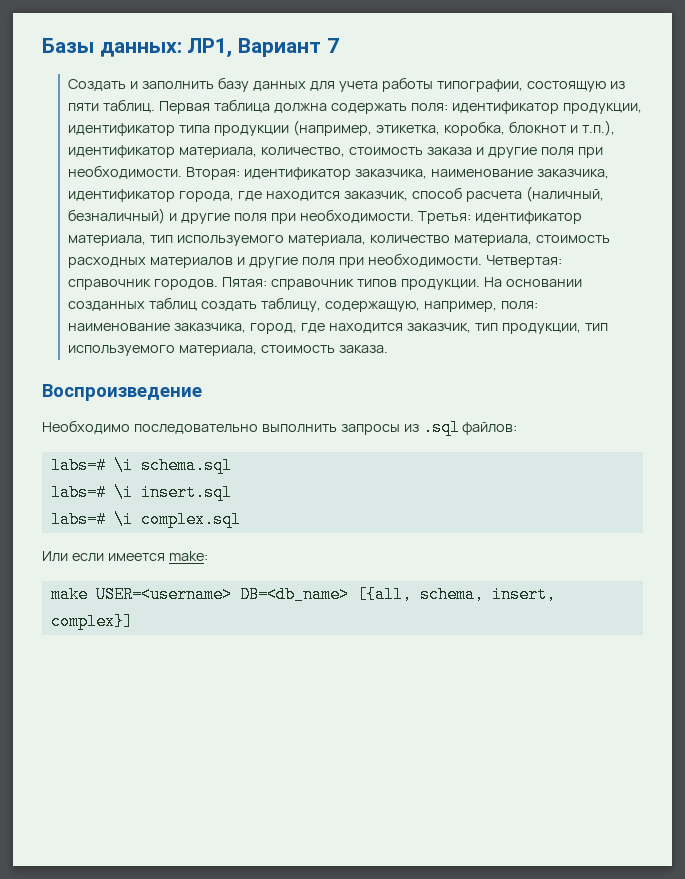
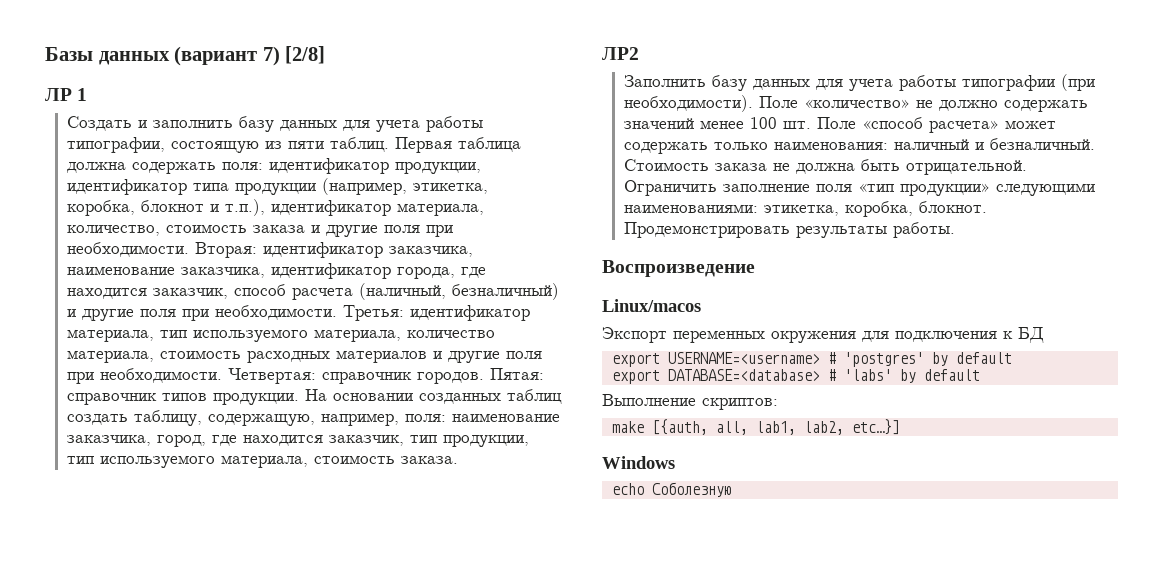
- Базы данных: ЛР1, Вариант 7
+ Базы данных (вариант 7) [2/8]
+ ЛР 1
+ ЛР2
+ Заполнить базу данных для учета работы типографии (при необходимости). Поле «количество» не должно содержать значений менее 100 шт. Поле «способ расчета» может содержать только наименования: наличный и безналичный. Стоимость заказа не должна быть отрицательной. Ограничить заполнение поля «тип продукции» следующими наименованиями: этикетка, коробка, блокнот. Продемонстрировать результаты работы.
  Воспроизведение
- Необходимо последовательно выполнить запросы из .sql файлов:
- labs=# \i schema.sql
- labs=# \i insert.sql
- labs=# \i complex.sql
- Или если имеется make:
- make USER=<username> DB=<db_name> [{all, schema, insert, complex}]
+ Linux/macos
+ Экспорт переменных окружения для подключения к БД
+ export USERNAME=<username> # 'postgres' by default
+ export DATABASE=<database> # 'labs' by default
+ Выполнение скриптов:
+ make [{auth, all, lab1, lab2, etc…}]
+ Windows
+ echo Соболезную

